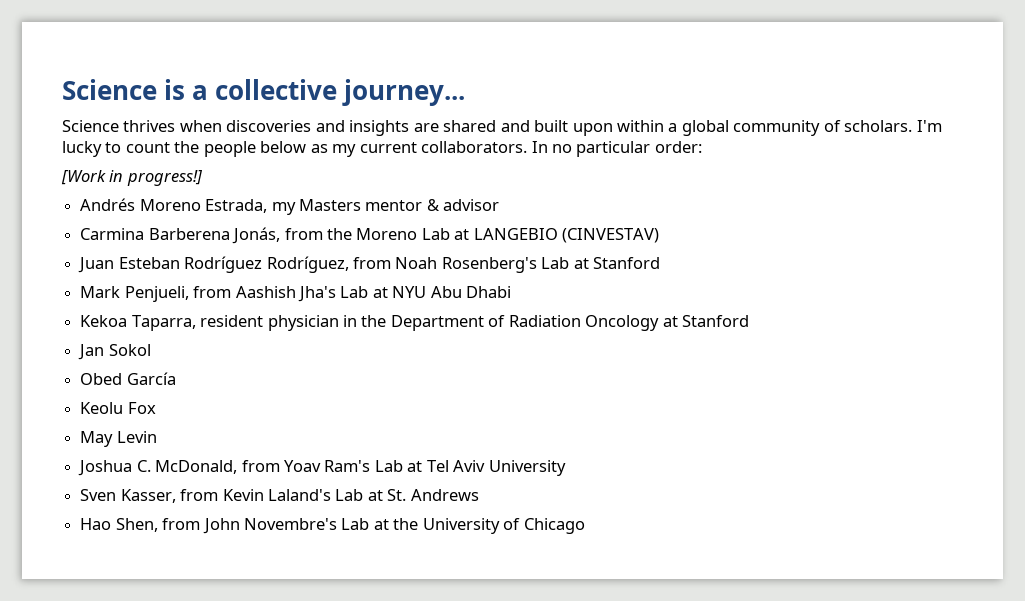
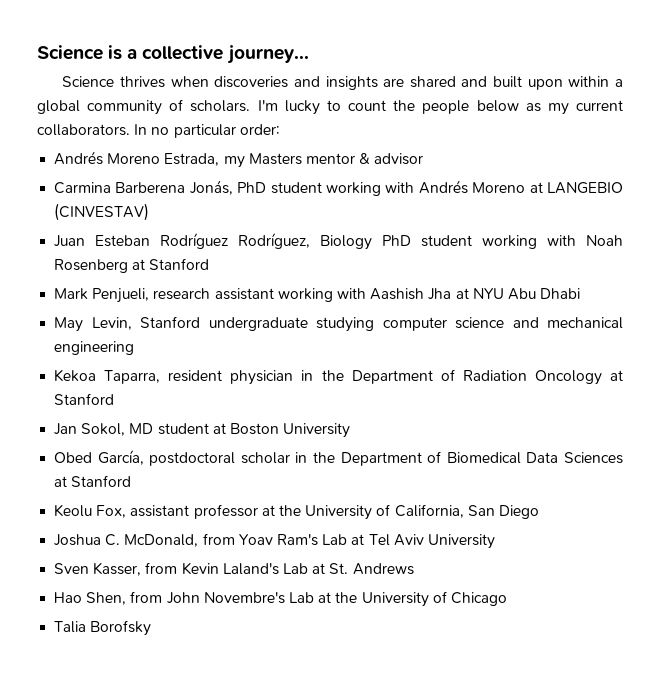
- [Work in progress!]
- Carmina Barberena Jonás, from the Moreno Lab at LANGEBIO (CINVESTAV)
+ Carmina Barberena Jonás, PhD student working with Andrés Moreno at LANGEBIO (CINVESTAV)
- Juan Esteban Rodríguez Rodríguez, from Noah Rosenberg's Lab at Stanford
- Mark Penjueli, from Aashish Jha's Lab at NYU Abu Dhabi
+ Juan Esteban Rodríguez Rodríguez, Biology PhD student working with Noah Rosenberg at Stanford
+ Mark Penjueli, research assistant working with Aashish Jha at NYU Abu Dhabi
+ May Levin, Stanford undergraduate studying computer science and mechanical engineering
- Jan Sokol
- Obed García
- Keolu Fox
- May Levin
+ Jan Sokol, MD student at Boston University
+ Obed García, postdoctoral scholar in the Department of Biomedical Data Sciences at Stanford
+ Keolu Fox, assistant professor at the University of California, San Diego
+ Talia Borofsky

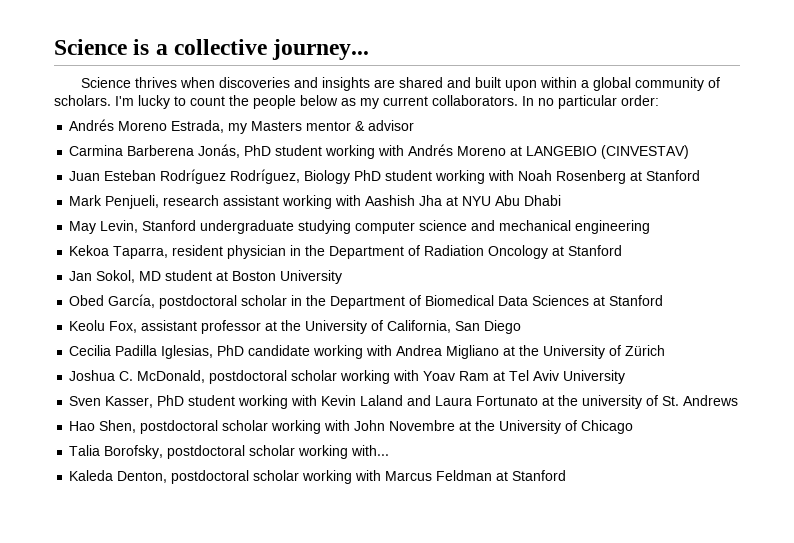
- Joshua C. McDonald, from Yoav Ram's Lab at Tel Aviv University
+ Cecilia Padilla Iglesias, PhD candidate working with Andrea Migliano at the University of Zürich
+ Joshua C. McDonald, postdoctoral scholar working with Yoav Ram at Tel Aviv University
- Sven Kasser, from Kevin Laland's Lab at St. Andrews
- Hao Shen, from John Novembre's Lab at the University of Chicago
+ Sven Kasser, PhD student working with Kevin Laland and Laura Fortunato at the university of St. Andrews
+ Hao Shen, postdoctoral scholar working with John Novembre at the University of Chicago
- Talia Borofsky
+ Talia Borofsky, postdoctoral scholar working with...
+ Kaleda Denton, postdoctoral scholar working with Marcus Feldman at Stanford

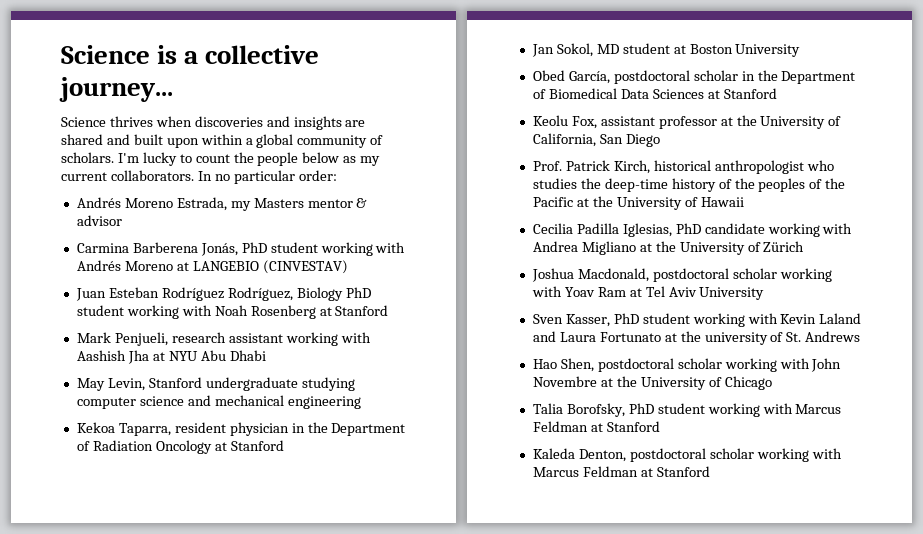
+ Prof. Patrick Kirch, historical anthropologist who studies the deep-time history of the peoples of the Pacific at the University of Hawaii
- Joshua C. McDonald, postdoctoral scholar working with Yoav Ram at Tel Aviv University
+ Joshua Macdonald, postdoctoral scholar working with Yoav Ram at Tel Aviv University
- Talia Borofsky, postdoctoral scholar working with...
+ Talia Borofsky, PhD student working with Marcus Feldman at Stanford

